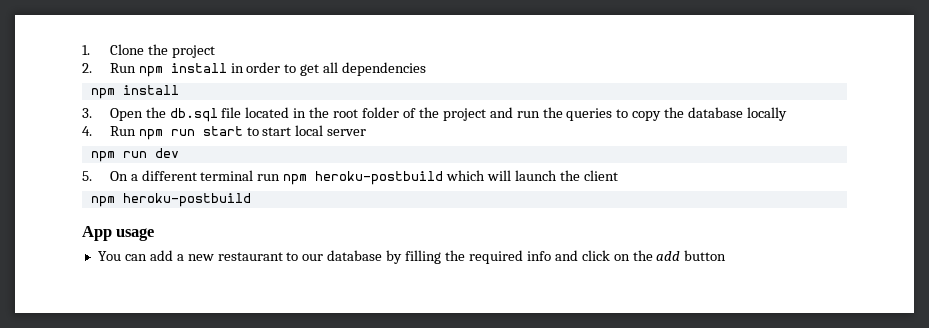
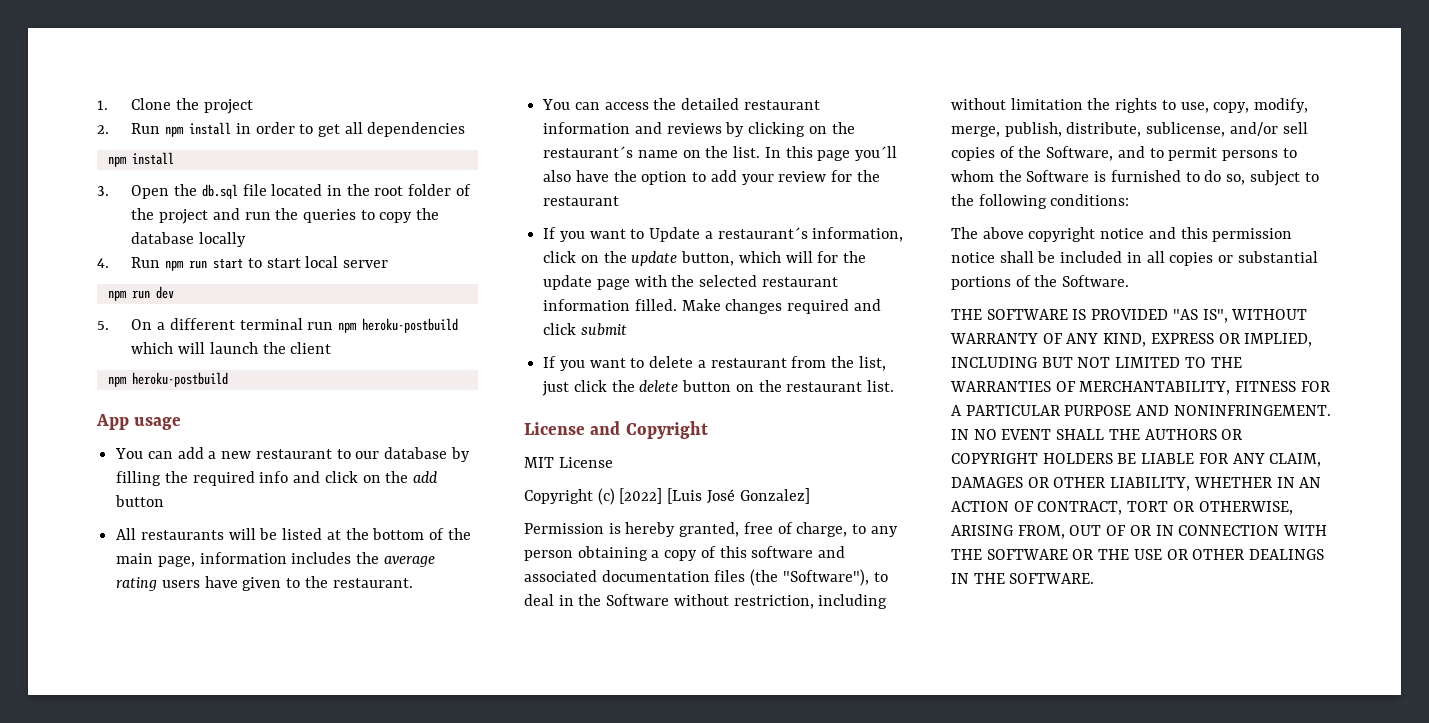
+ All restaurants will be listed at the bottom of the main page, information includes the average rating users have given to the restaurant.
+ You can access the detailed restaurant information and reviews by clicking on the restaurant´s name on the list. In this page you´ll also have the option to add your review for the restaurant
+ If you want to Update a restaurant´s information, click on the update button, which will for the update page with the selected restaurant information filled. Make changes required and click submit
+ If you want to delete a restaurant from the list, just click the delete button on the restaurant list.
+ License and Copyright
+ MIT License
+ Copyright (c) [2022] [Luis José Gonzalez]
+ Permission is hereby granted, free of charge, to any person obtaining a copy of this software and associated documentation files (the "Software"), to deal in the Software without restriction, including without limitation the rights to use, copy, modify, merge, publish, distribute, sublicense, and/or sell copies of the Software, and to permit persons to whom the Software is furnished to do so, subject to the following conditions:
+ The above copyright notice and this permission notice shall be included in all copies or substantial portions of the Software.
+ THE SOFTWARE IS PROVIDED "AS IS", WITHOUT WARRANTY OF ANY KIND, EXPRESS OR IMPLIED, INCLUDING BUT NOT LIMITED TO THE WARRANTIES OF MERCHANTABILITY, FITNESS FOR A PARTICULAR PURPOSE AND NONINFRINGEMENT. IN NO EVENT SHALL THE AUTHORS OR COPYRIGHT HOLDERS BE LIABLE FOR ANY CLAIM, DAMAGES OR OTHER LIABILITY, WHETHER IN AN ACTION OF CONTRACT, TORT OR OTHERWISE, ARISING FROM, OUT OF OR IN CONNECTION WITH THE SOFTWARE OR THE USE OR OTHER DEALINGS IN THE SOFTWARE.

